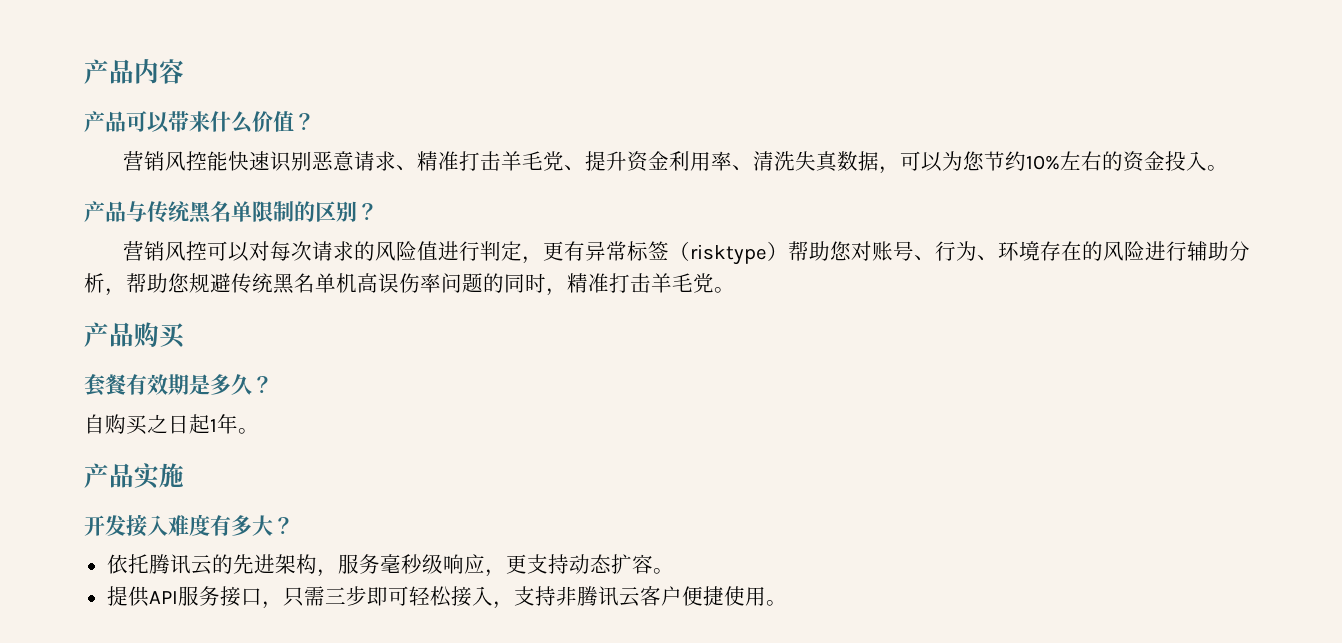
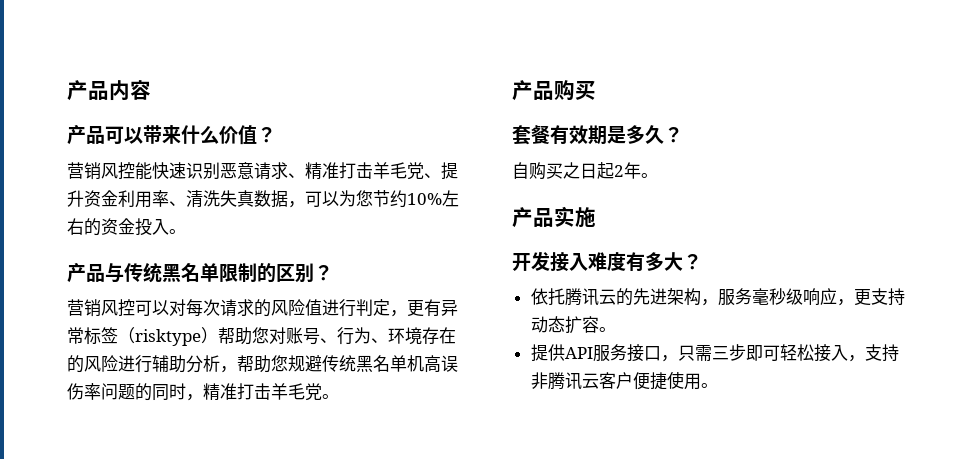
- 自购买之日起1年。
+ 自购买之日起2年。

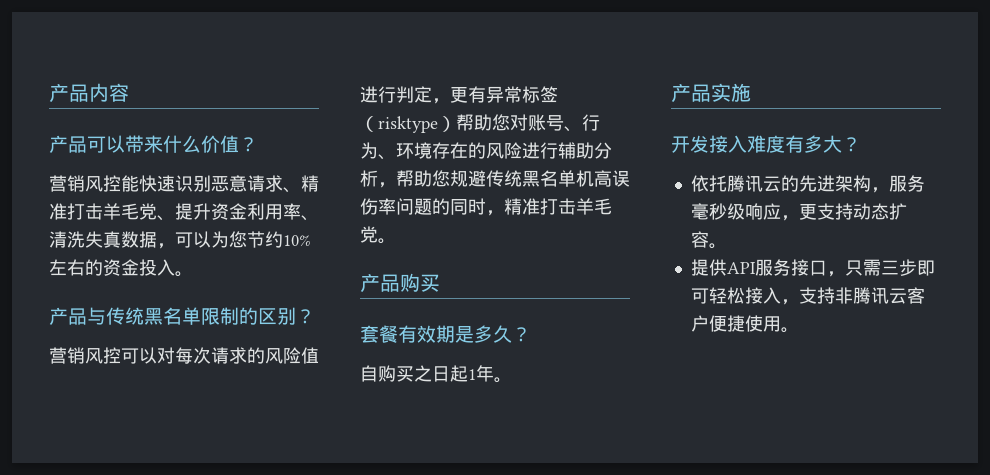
- 自购买之日起2年。
+ 自购买之日起1年。

